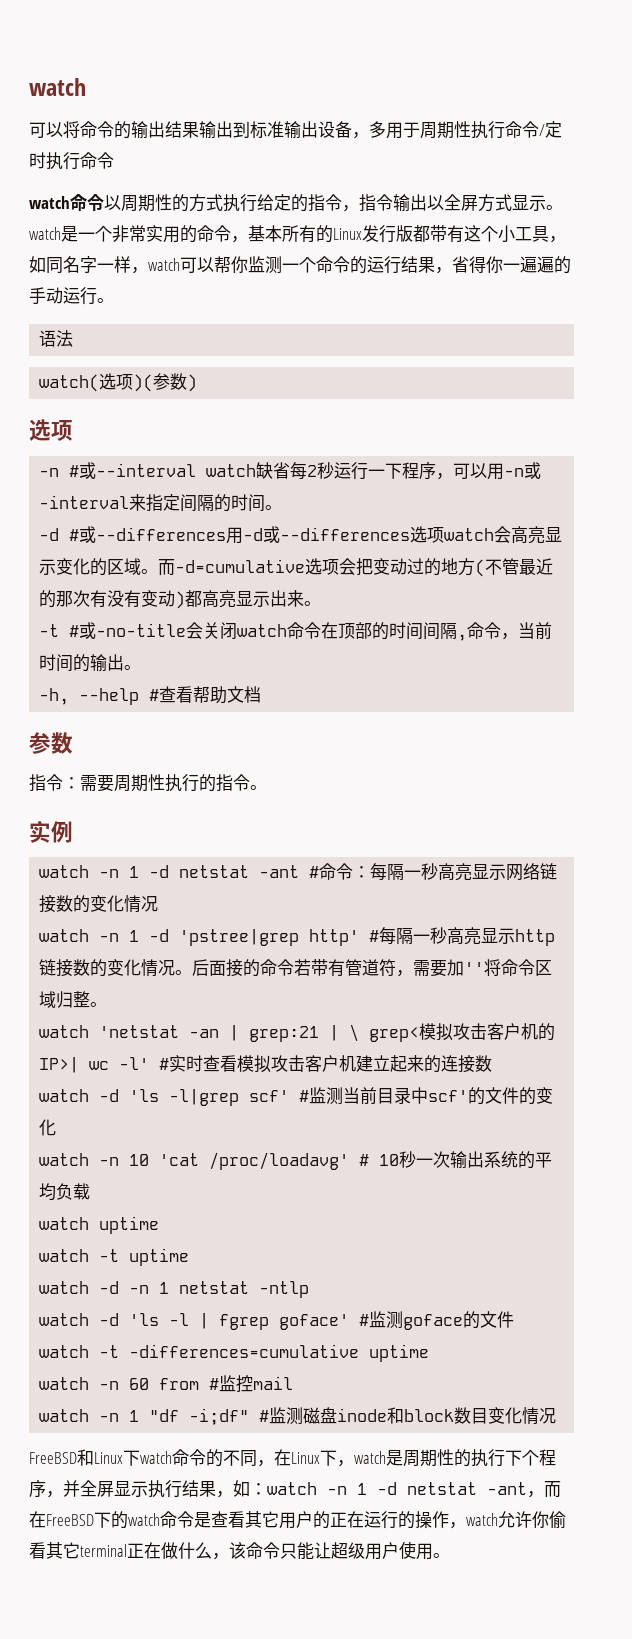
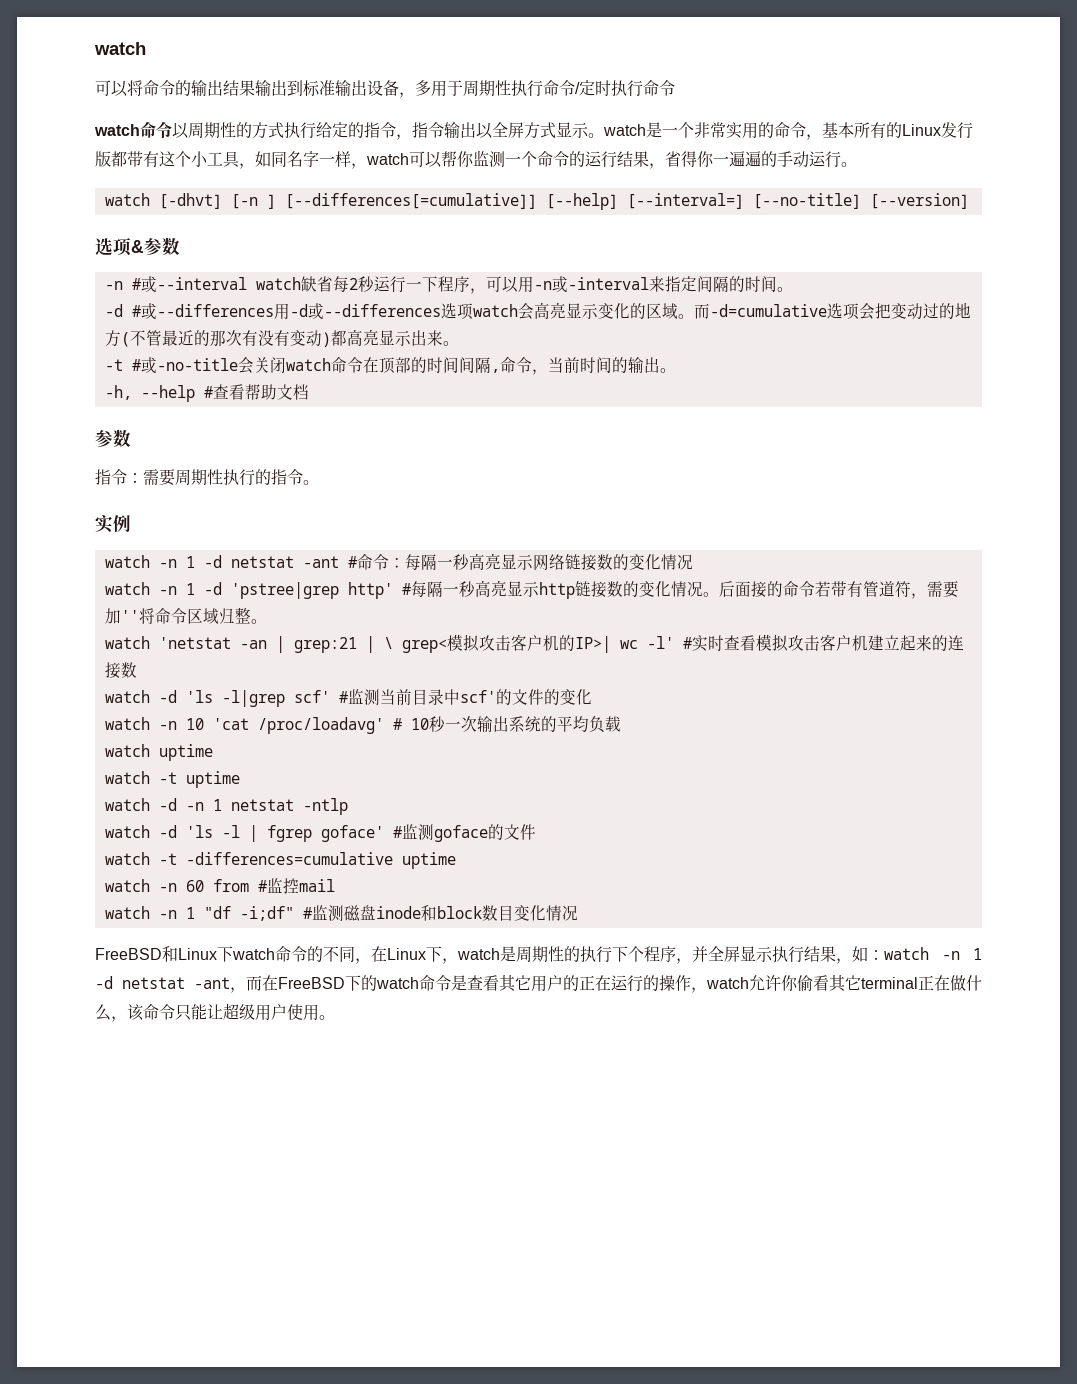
- 语法
- watch(选项)(参数)
- 选项
+ watch [-dhvt] [-n ] [--differences[=cumulative]] [--help] [--interval=] [--no-title] [--version]
+ 选项&参数

